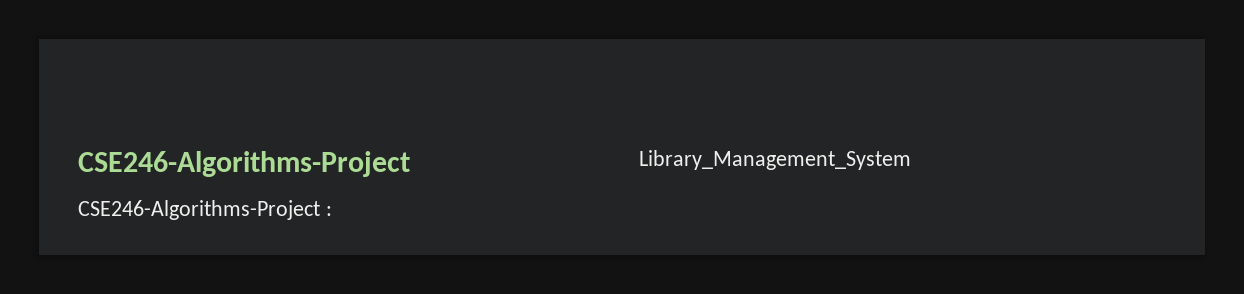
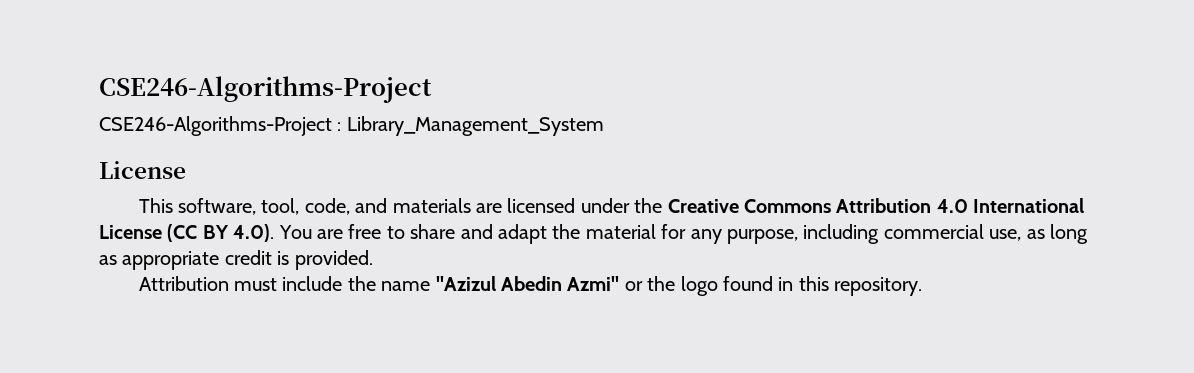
  CSE246-Algorithms-Project : Library_Management_System
+ License
+ This software, tool, code, and materials are licensed under the Creative Commons Attribution 4.0 International License (CC BY 4.0). You are free to share and adapt the material for any purpose, including commercial use, as long as appropriate credit is provided.
+ Attribution must include the name "Azizul Abedin Azmi" or the logo found in this repository.

